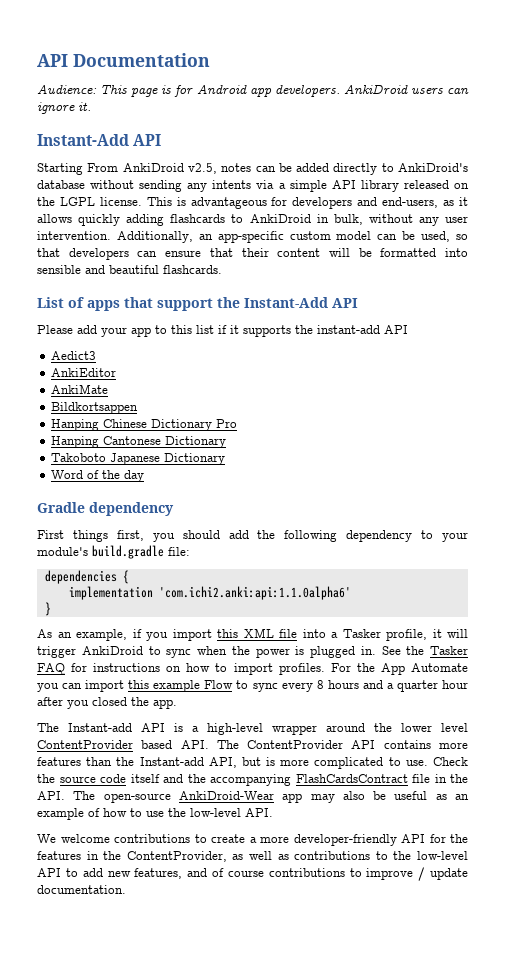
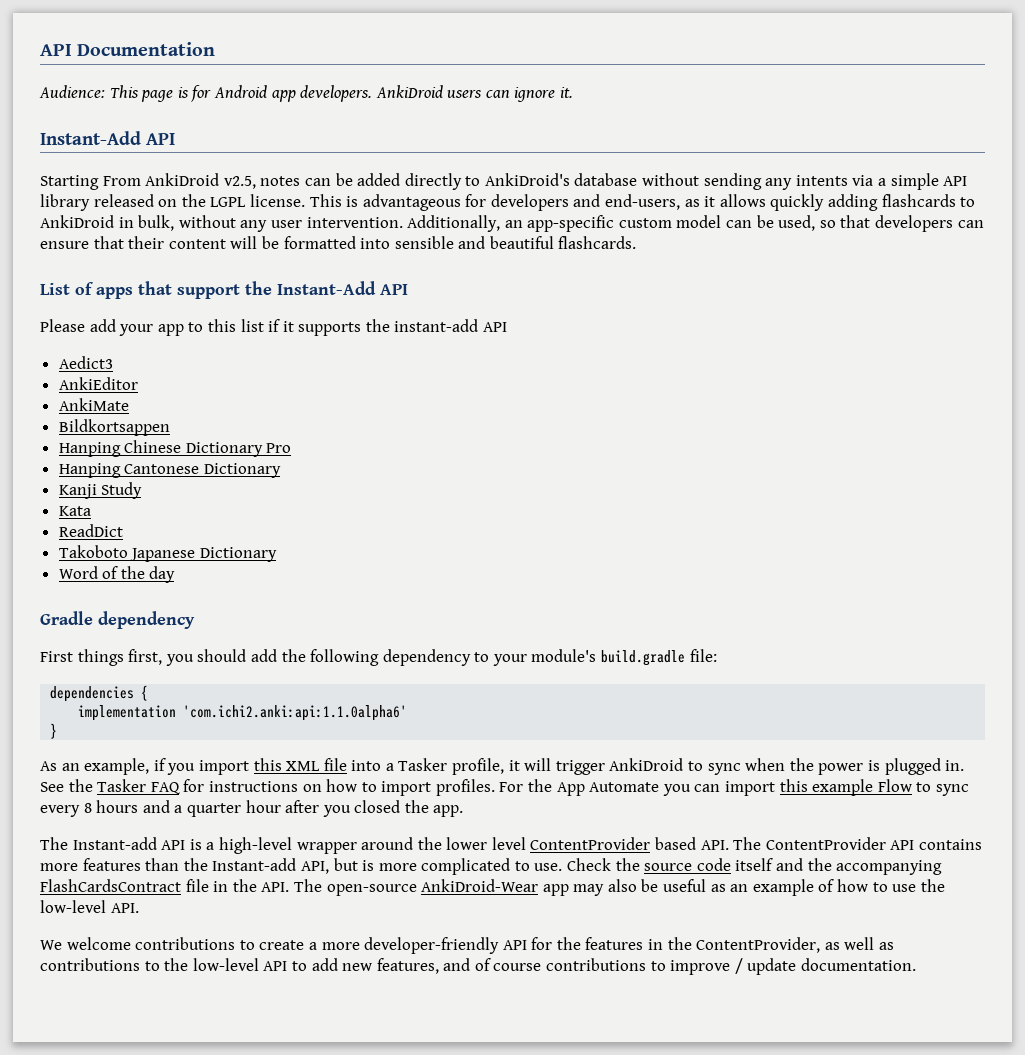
+ Kanji Study
+ Kata
+ ReadDict

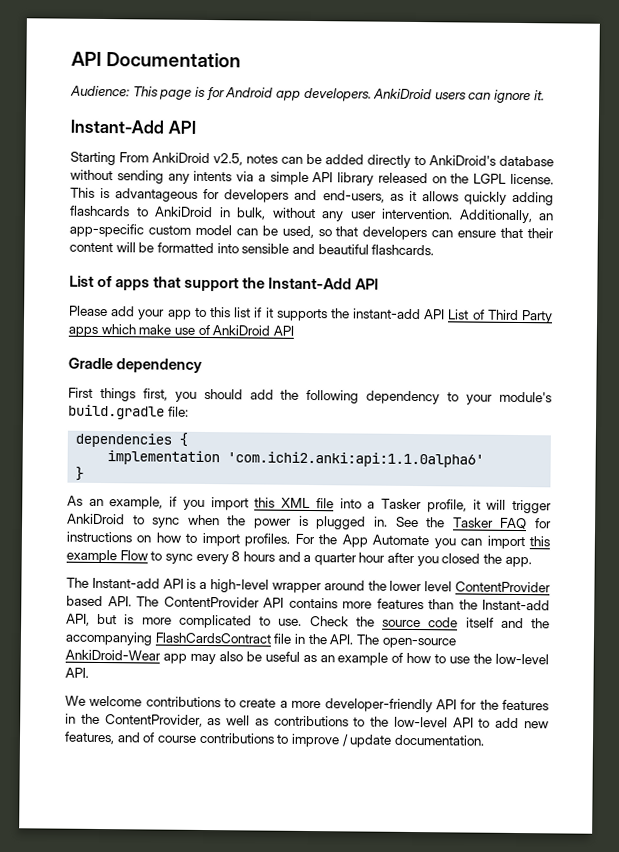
- Please add your app to this list if it supports the instant-add API
- Aedict3
- AnkiEditor
- AnkiMate
- Bildkortsappen
- Hanping Chinese Dictionary Pro
- Hanping Cantonese Dictionary
- Kanji Study
- Kata
- ReadDict
- Takoboto Japanese Dictionary
- Word of the day
+ Please add your app to this list if it supports the instant-add API List of Third Party apps which make use of AnkiDroid API

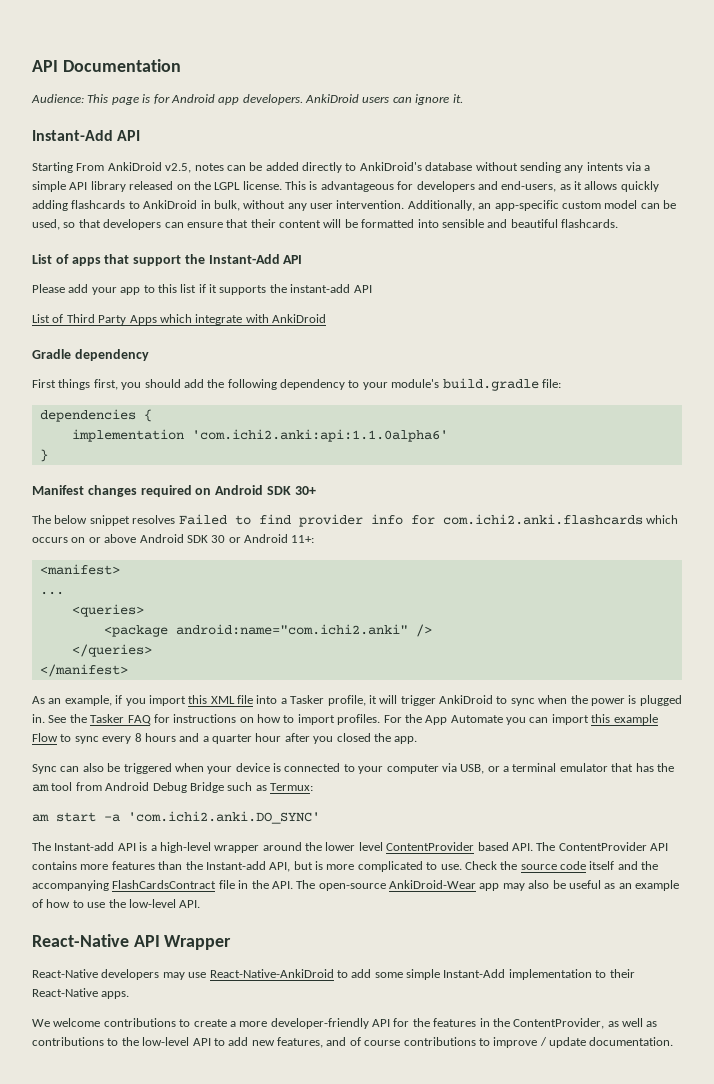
- Please add your app to this list if it supports the instant-add API List of Third Party apps which make use of AnkiDroid API
+ Please add your app to this list if it supports the instant-add API
+ List of Third Party Apps which integrate with AnkiDroid
+ Manifest changes required on Android SDK 30+
+ The below snippet resolves Failed to find provider info for com.ichi2.anki.flashcards which occurs on or above Android SDK 30 or Android 11+:
+ <manifest>
+ ...
+ <queries>
+ <package android:name="com.ichi2.anki" />
+ </queries>
+ </manifest>
+ Sync can also be triggered when your device is connected to your computer via USB, or a terminal emulator that has the am tool from Android Debug Bridge such as Termux:
+ am start -a 'com.ichi2.anki.DO_SYNC'
+ React-Native API Wrapper
+ React-Native developers may use React-Native-AnkiDroid to add some simple Instant-Add implementation to their React-Native apps.

